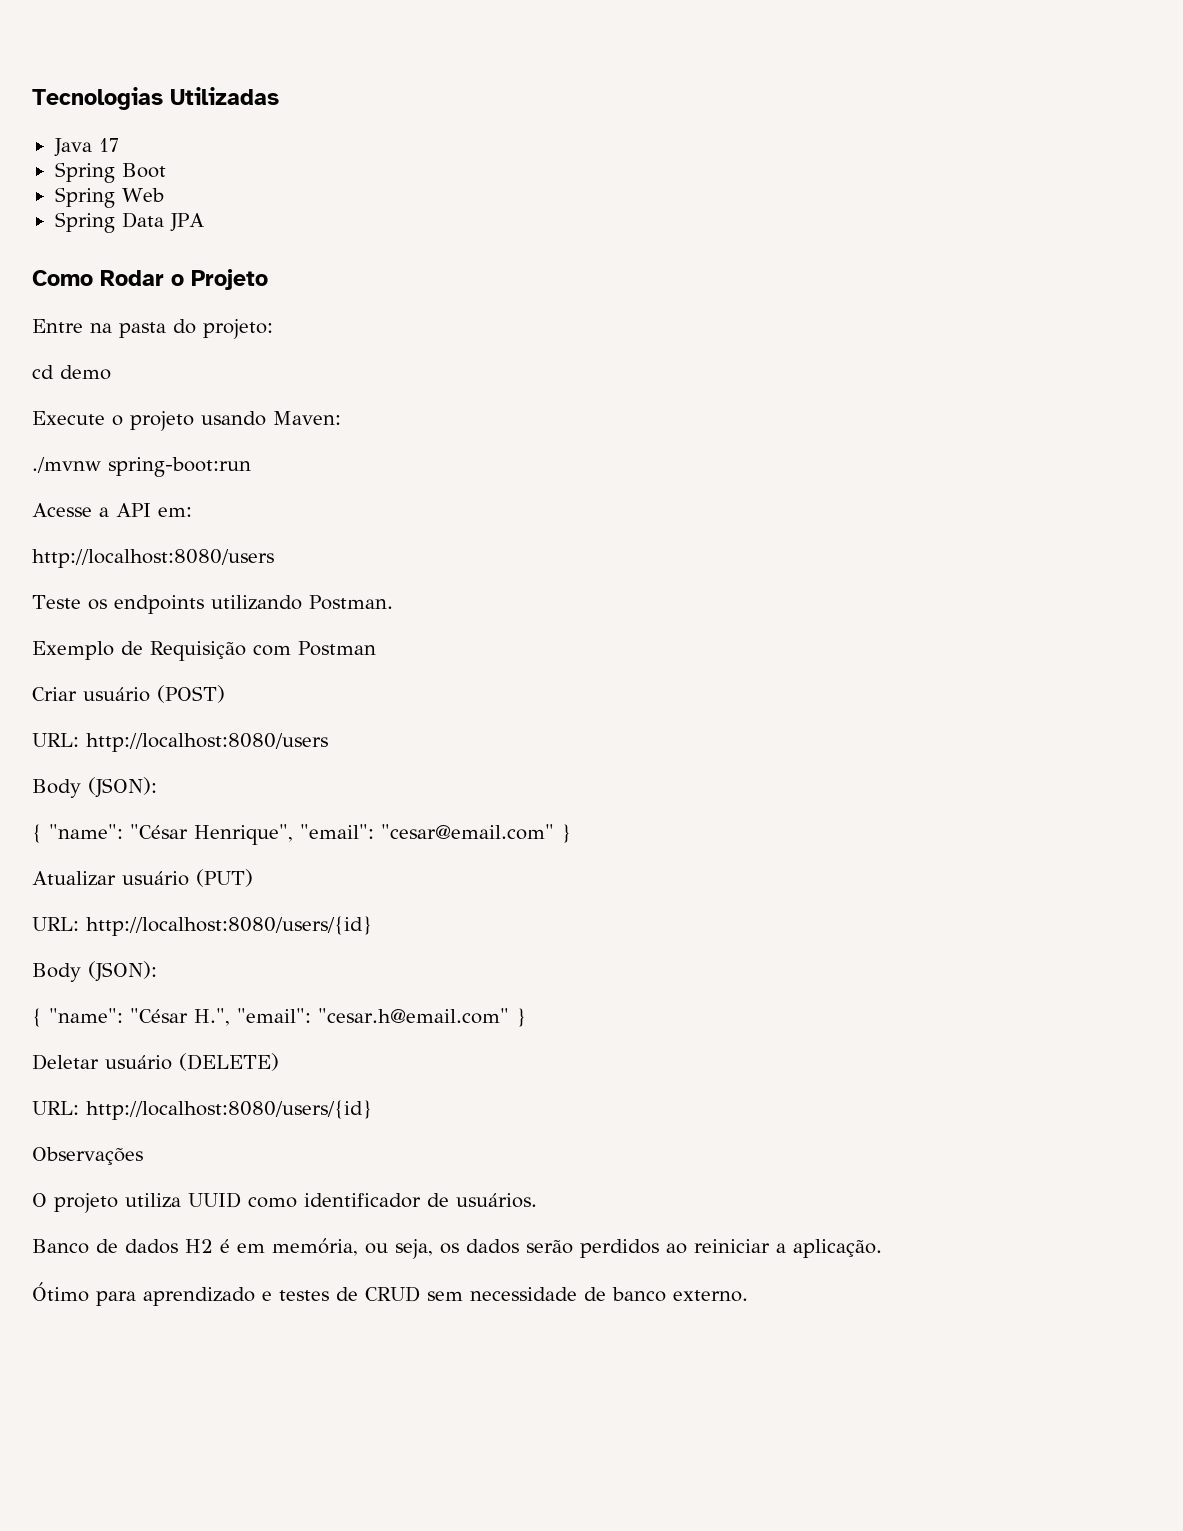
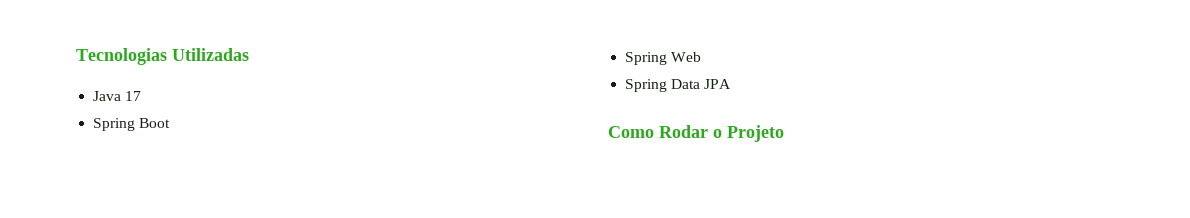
- Entre na pasta do projeto:
- cd demo
- Execute o projeto usando Maven:
- ./mvnw spring-boot:run
- Acesse a API em:
- http://localhost:8080/users
- Teste os endpoints utilizando Postman.
- Exemplo de Requisição com Postman
- Criar usuário (POST)
- URL: http://localhost:8080/users
- Body (JSON):
- { "name": "César Henrique", "email": "cesar@email.com" }
- Atualizar usuário (PUT)
- URL: http://localhost:8080/users/{id}
- Body (JSON):
- { "name": "César H.", "email": "cesar.h@email.com" }
- Deletar usuário (DELETE)
- URL: http://localhost:8080/users/{id}
- Observações
- O projeto utiliza UUID como identificador de usuários.
- Banco de dados H2 é em memória, ou seja, os dados serão perdidos ao reiniciar a aplicação.
- Ótimo para aprendizado e testes de CRUD sem necessidade de banco externo.

